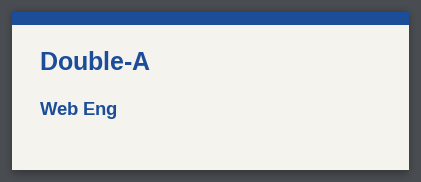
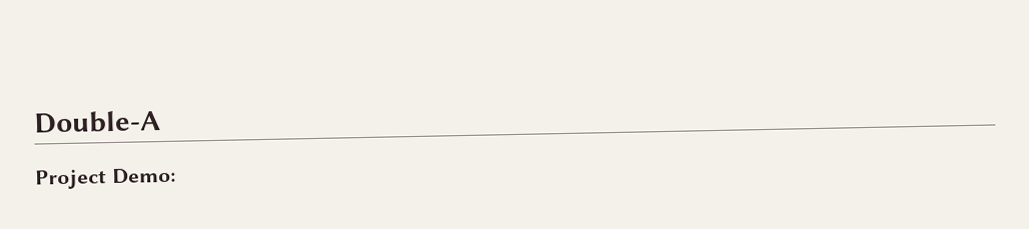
- Web Eng
+ Project Demo:

